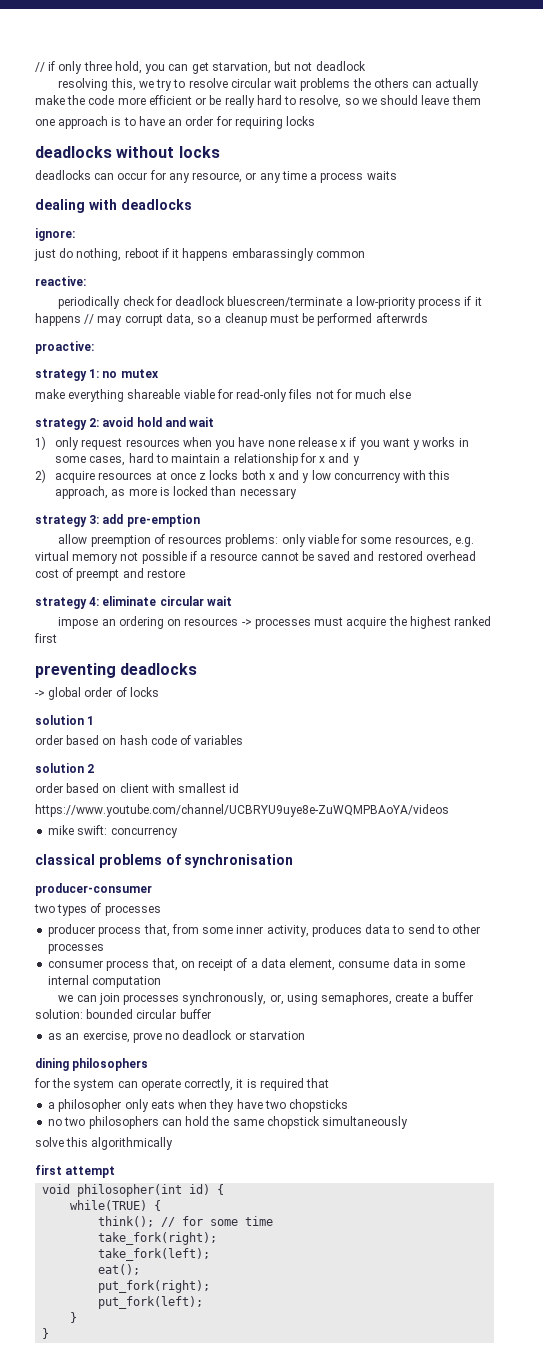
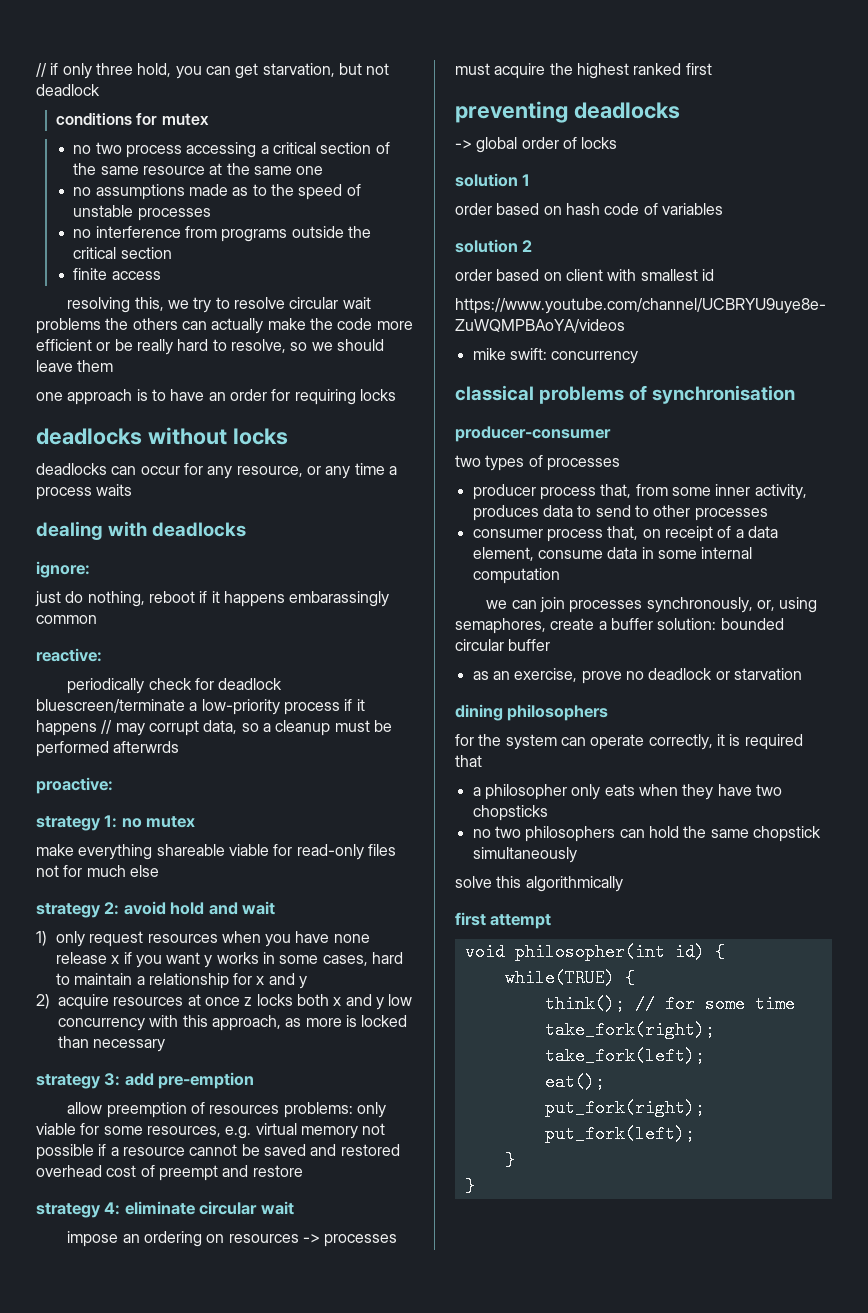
+ conditions for mutex
+ no two process accessing a critical section of the same resource at the same one
+ no assumptions made as to the speed of unstable processes
+ no interference from programs outside the critical section
+ finite access

